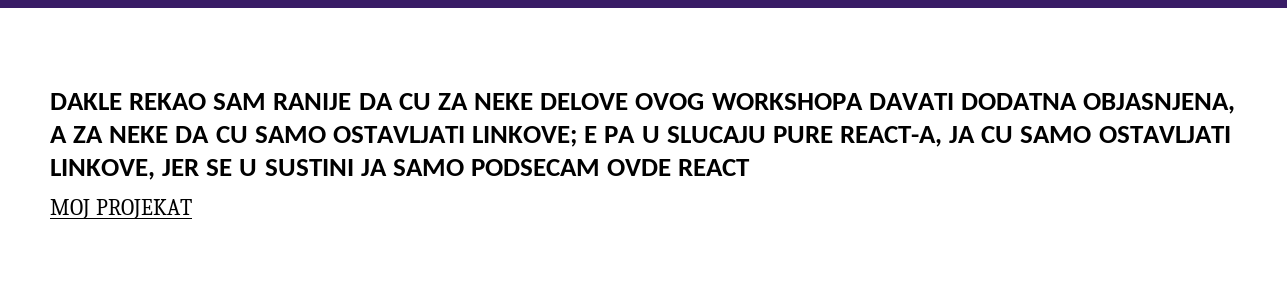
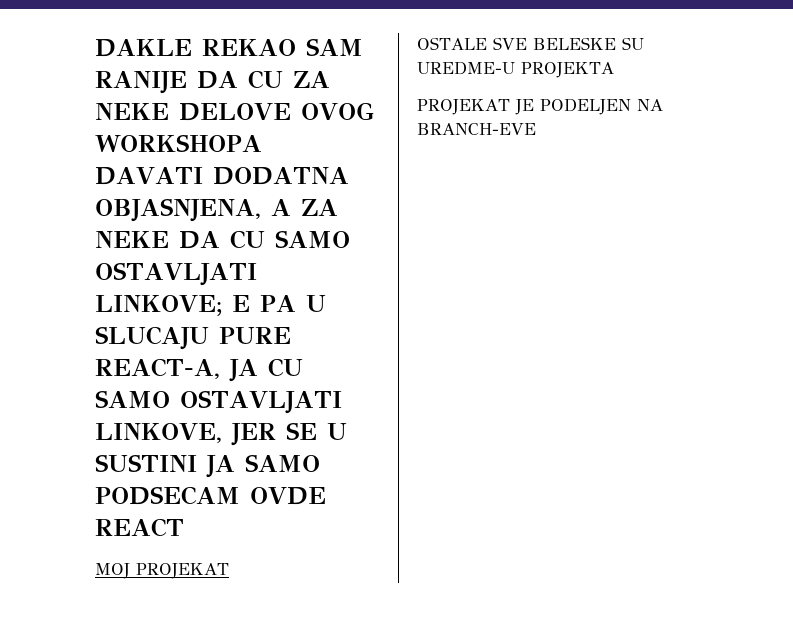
+ OSTALE SVE BELESKE SU UREDME-U PROJEKTA
+ PROJEKAT JE PODELJEN NA BRANCH-EVE

